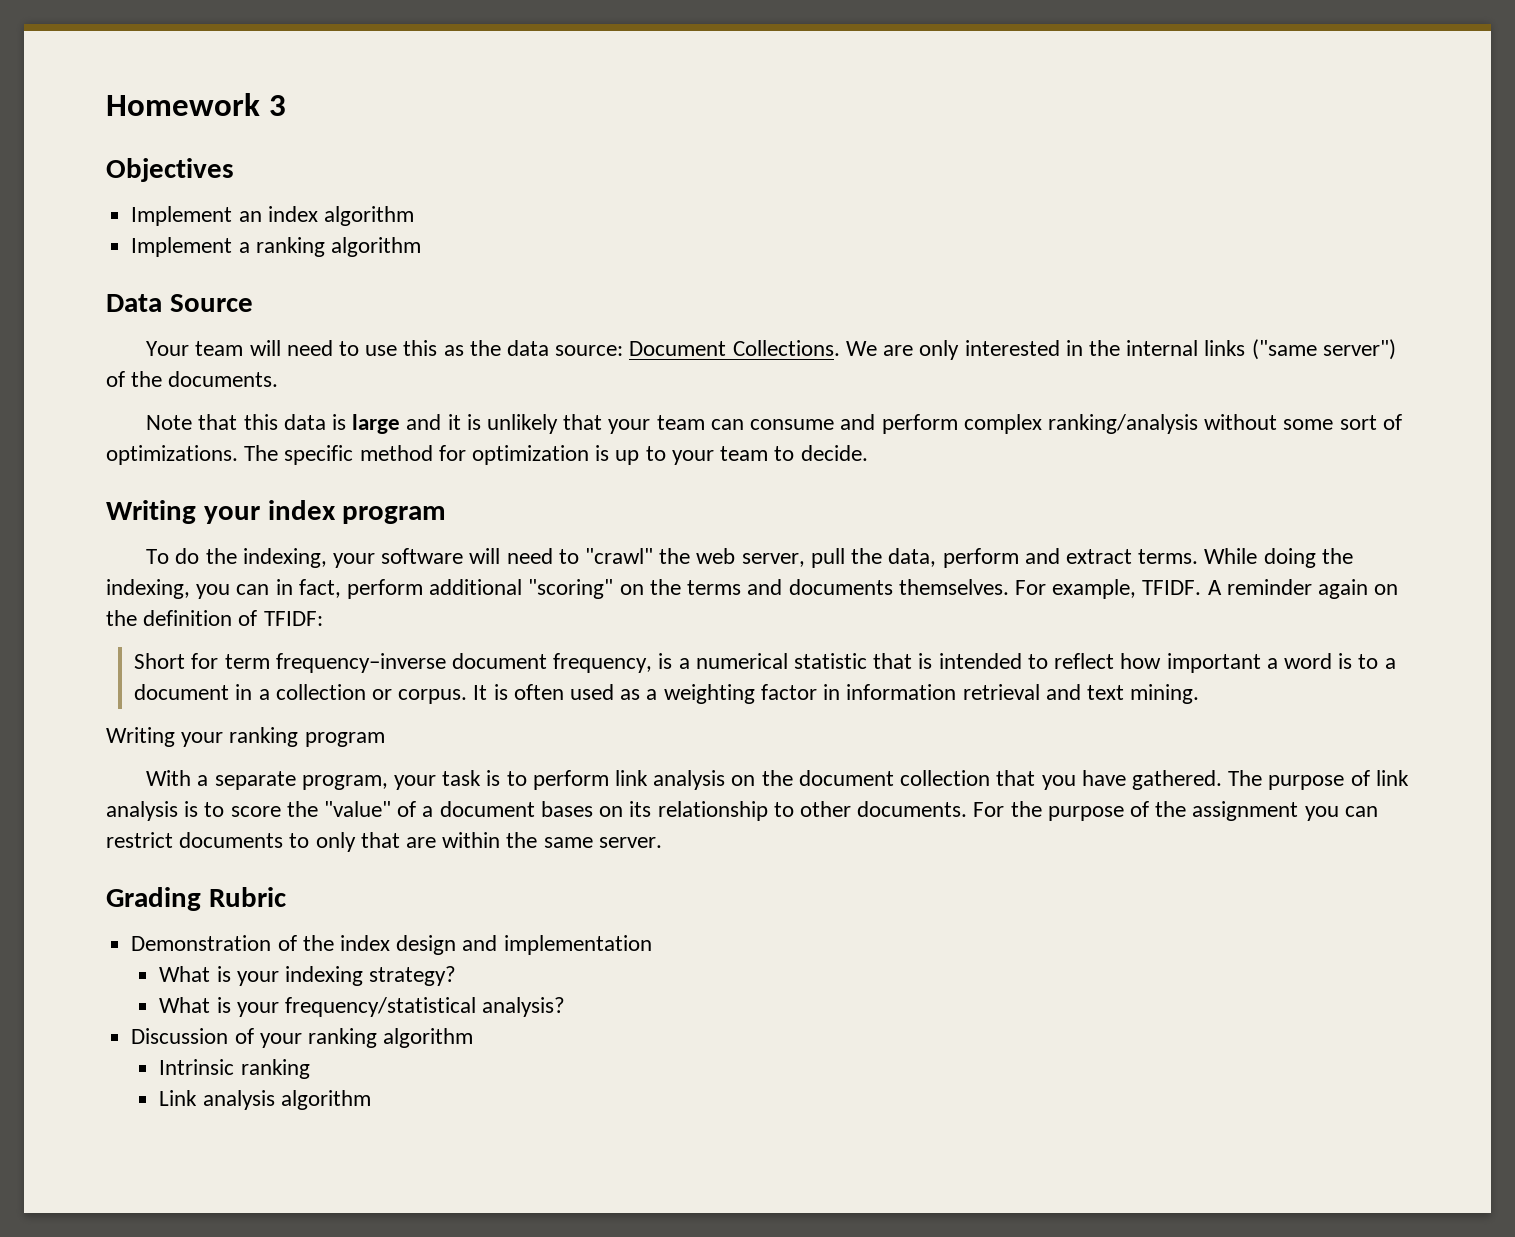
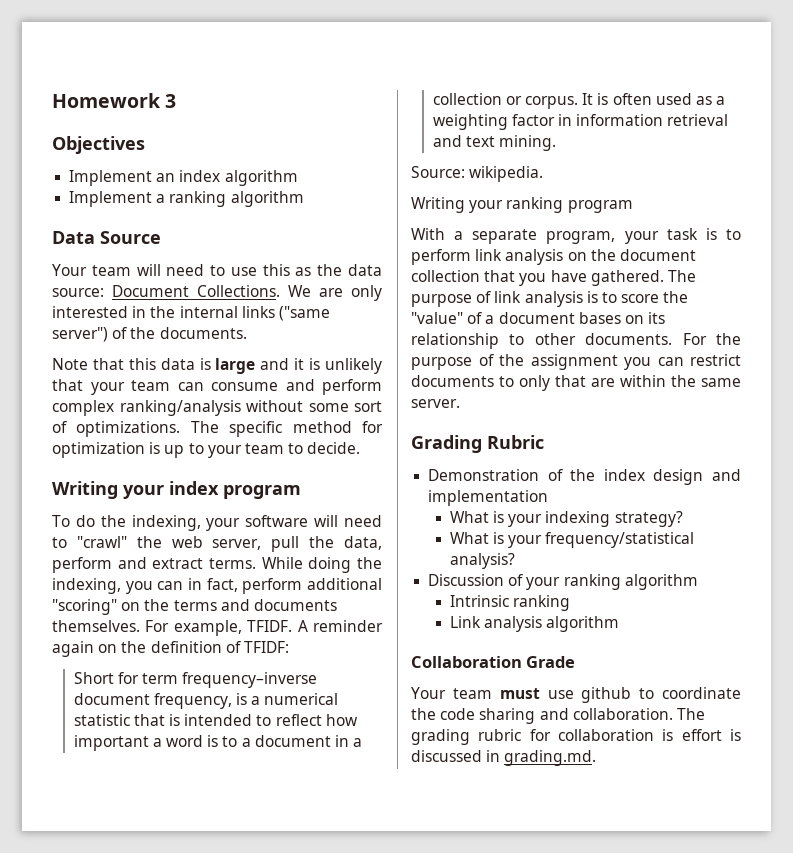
+ Source: wikipedia.
+ Collaboration Grade
+ Your team must use github to coordinate the code sharing and collaboration. The grading rubric for collaboration is effort is discussed in grading.md.

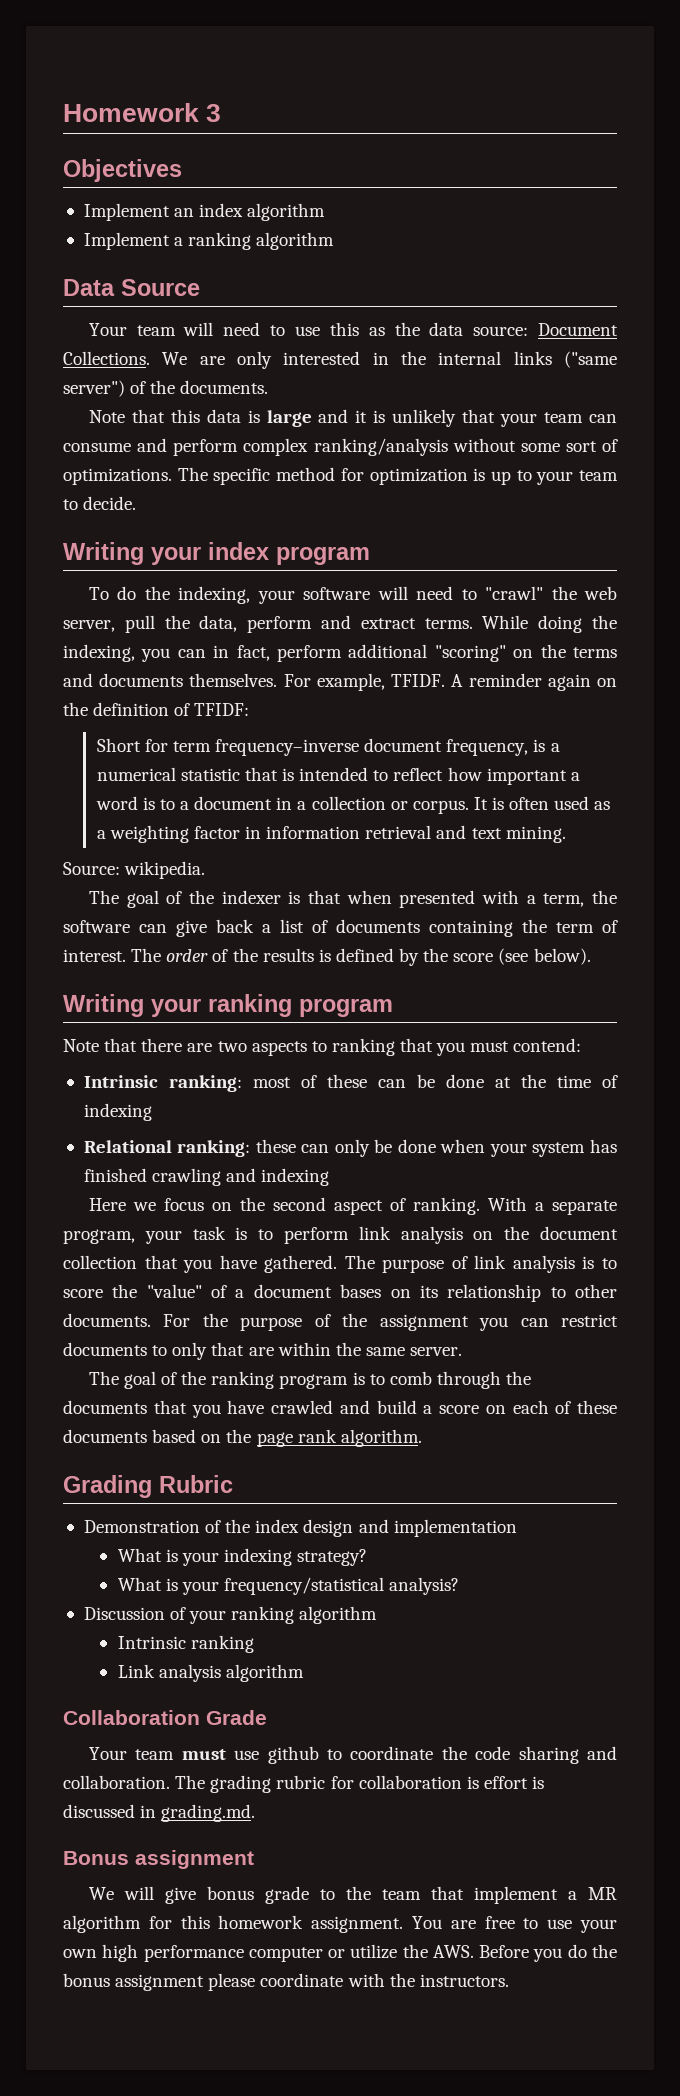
+ The goal of the indexer is that when presented with a term, the software can give back a list of documents containing the term of interest. The order of the results is defined by the score (see below).
  Writing your ranking program
- With a separate program, your task is to perform link analysis on the document collection that you have gathered.
+ Note that there are two aspects to ranking that you must contend:
+ Intrinsic ranking: most of these can be done at the time of indexing
+ Relational ranking: these can only be done when your system has finished crawling and indexing
+ Here we focus on the second aspect of ranking. With a separate program, your task is to perform link analysis on the document collection that you have gathered.
+ The goal of the ranking program is to comb through the documents that you have crawled and build a score on each of these documents based on the page rank algorithm.
+ Bonus assignment
+ We will give bonus grade to the team that implement a MR algorithm for this homework assignment. You are free to use your own high performance computer or utilize the AWS. Before you do the bonus assignment please coordinate with the instructors.

